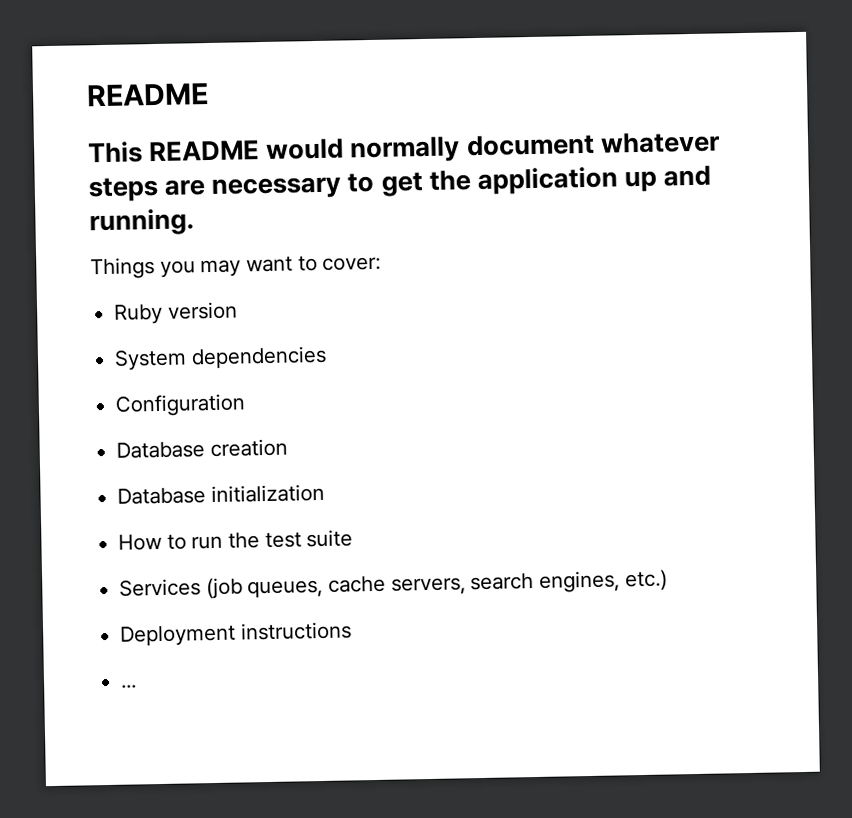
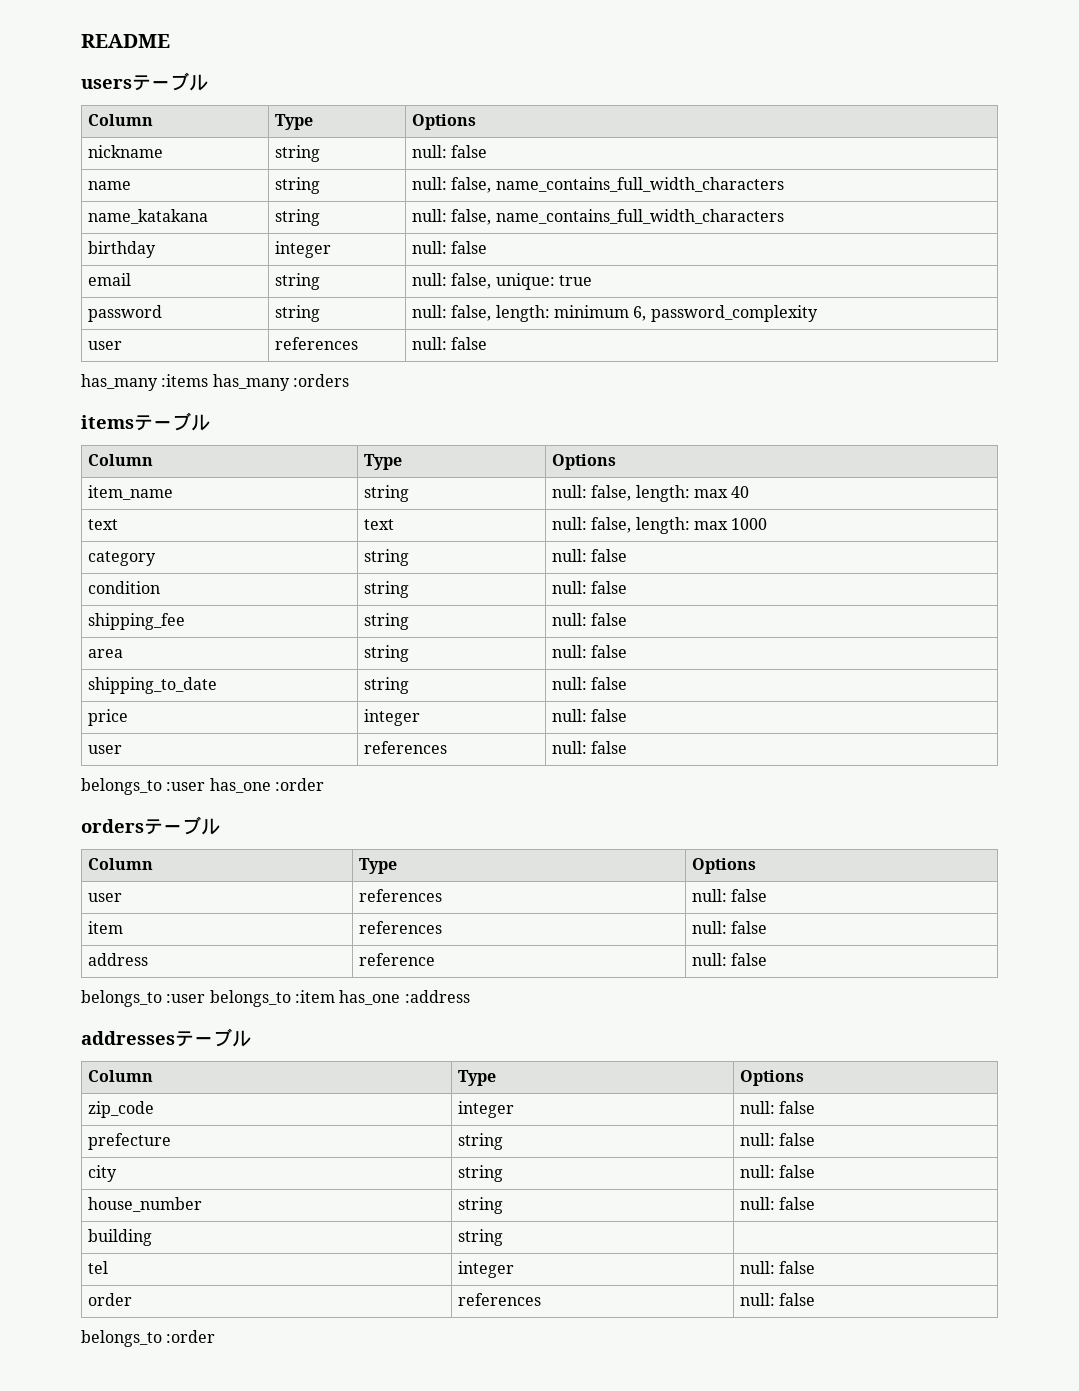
- This README would normally document whatever steps are necessary to get the application up and running.
- Things you may want to cover:
- Ruby version
- System dependencies
- Configuration
- Database creation
- Database initialization
- How to run the test suite
- Services (job queues, cache servers, search engines, etc.)
- Deployment instructions
- ...
+ usersテーブル
+ Column | Type | Options
+ nickname | string | null: false
+ name | string | null: false, name_contains_full_width_characters
+ name_katakana | string | null: false, name_contains_full_width_characters
+ birthday | integer | null: false
+ email | string | null: false, unique: true
+ password | string | null: false, length: minimum 6, password_complexity
+ user | references | null: false
+ has_many :items has_many :orders
+ itemsテーブル
+ Column | Type | Options
+ item_name | string | null: false, length: max 40
+ text | text | null: false, length: max 1000
+ category | string | null: false
+ condition | string | null: false
+ shipping_fee | string | null: false
+ area | string | null: false
+ shipping_to_date | string | null: false
+ price | integer | null: false
+ user | references | null: false
+ belongs_to :user has_one :order
+ ordersテーブル
+ Column | Type | Options
+ user | references | null: false
+ item | references | null: false
+ address | reference | null: false
+ belongs_to :user belongs_to :item has_one :address
+ addressesテーブル
+ Column | Type | Options
+ zip_code | integer | null: false
+ prefecture | string | null: false
+ city | string | null: false
+ house_number | string | null: false
+ building | string |
+ tel | integer | null: false
+ order | references | null: false
+ belongs_to :order

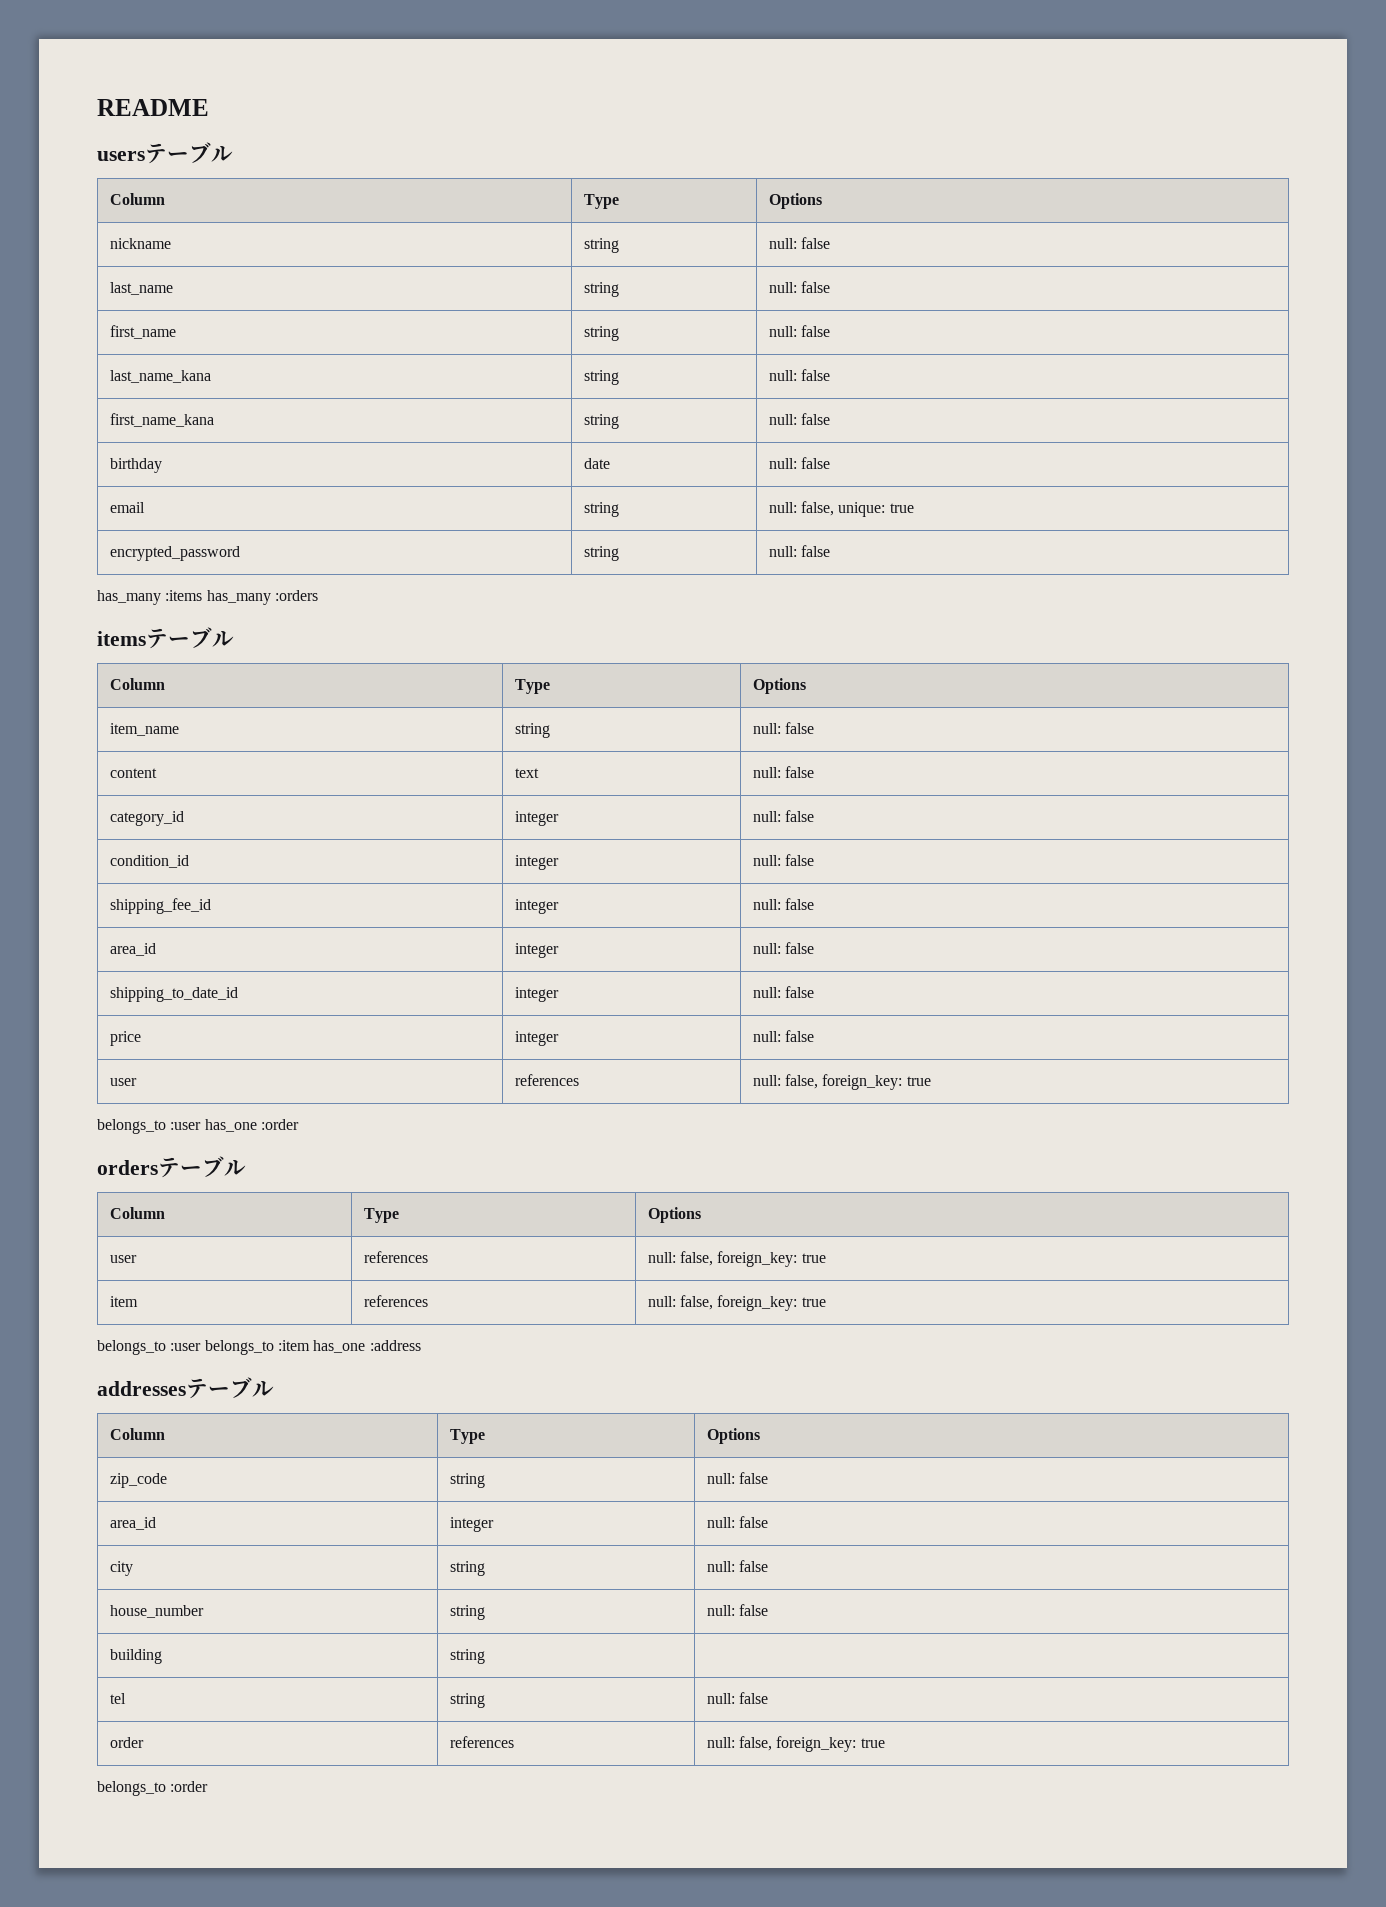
- name | string | null: false, name_contains_full_width_characters
- name_katakana | string | null: false, name_contains_full_width_characters
+ last_name | string | null: false
+ first_name | string | null: false
+ last_name_kana | string | null: false
+ first_name_kana | string | null: false
- birthday | integer | null: false
+ birthday | date | null: false
- password | string | null: false, length: minimum 6, password_complexity
- user | references | null: false
+ encrypted_password | string | null: false
- item_name | string | null: false, length: max 40
- text | text | null: false, length: max 1000
- category | string | null: false
- condition | string | null: false
- shipping_fee | string | null: false
- area | string | null: false
- shipping_to_date | string | null: false
+ item_name | string | null: false
+ content | text | null: false
+ category_id | integer | null: false
+ condition_id | integer | null: false
+ shipping_fee_id | integer | null: false
+ area_id | integer | null: false
+ shipping_to_date_id | integer | null: false
  price | integer | null: false
- user | references | null: false
+ user | references | null: false, foreign_key: true
  ordersテーブル
  Column | Type | Options
- user | references | null: false
+ user | references | null: false, foreign_key: true
- item | references | null: false
- address | reference | null: false
+ item | references | null: false, foreign_key: true
- zip_code | integer | null: false
- prefecture | string | null: false
+ zip_code | string | null: false
+ area_id | integer | null: false
- tel | integer | null: false
+ tel | string | null: false
- order | references | null: false
+ order | references | null: false, foreign_key: true

